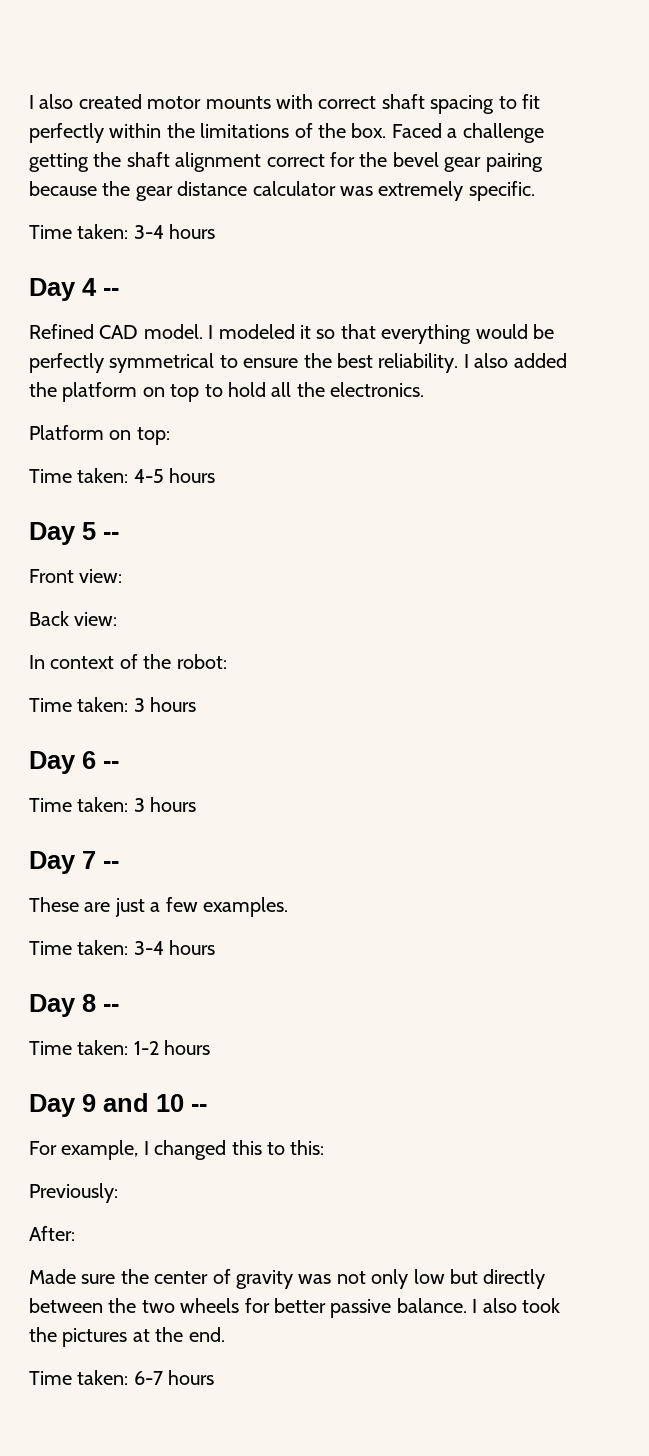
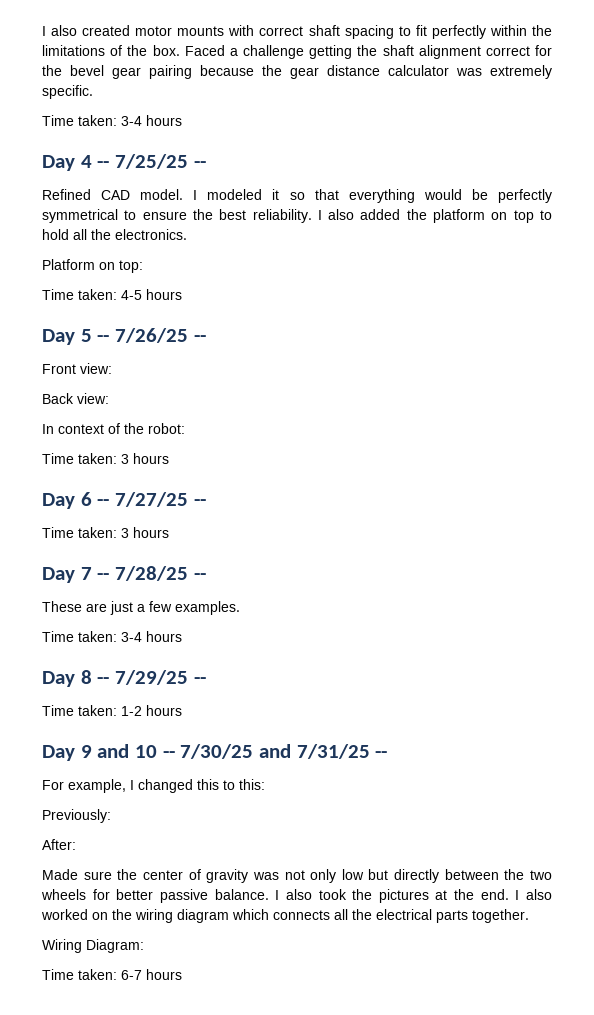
- Day 4 --
+ Day 4 -- 7/25/25 --
- Day 5 --
+ Day 5 -- 7/26/25 --
- Day 6 --
+ Day 6 -- 7/27/25 --
- Day 7 --
+ Day 7 -- 7/28/25 --
- Day 8 --
+ Day 8 -- 7/29/25 --
- Day 9 and 10 --
+ Day 9 and 10 -- 7/30/25 and 7/31/25 --
+ I also worked on the wiring diagram which connects all the electrical parts together.
+ Wiring Diagram:

